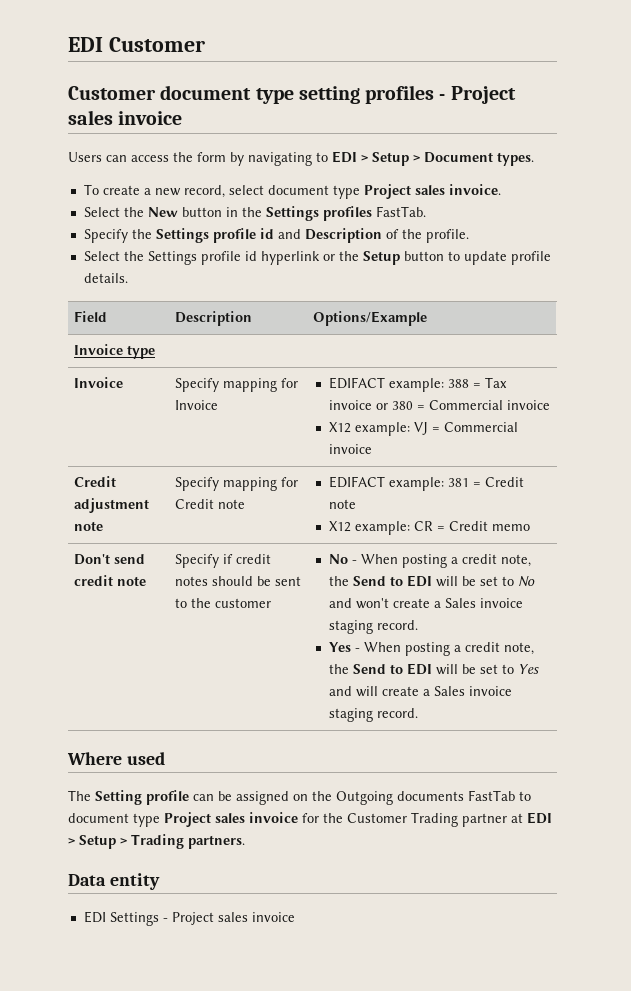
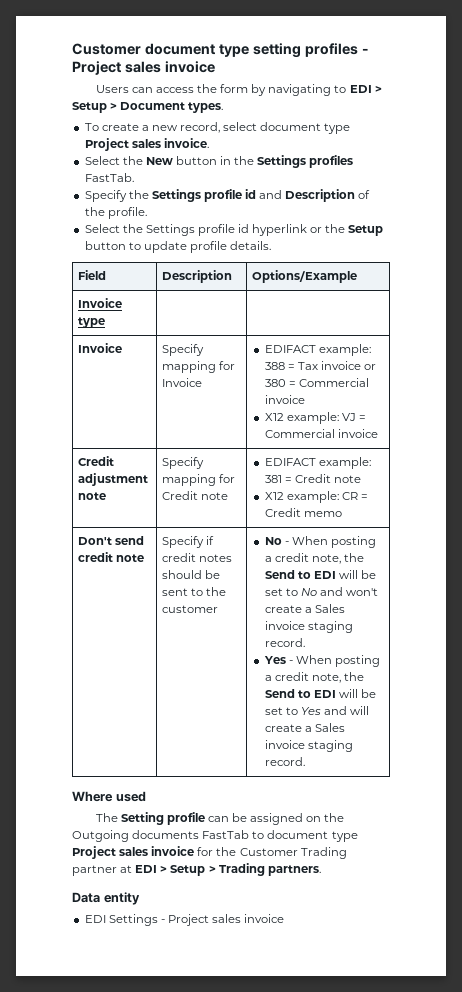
- EDI Customer

